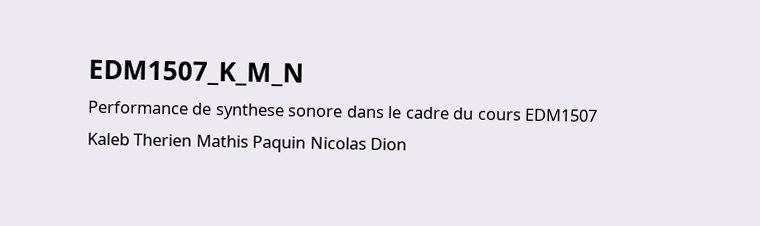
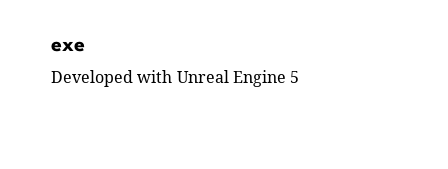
- EDM1507_K_M_N
- Performance de synthese sonore dans le cadre du cours EDM1507
- Kaleb Therien Mathis Paquin Nicolas Dion
+ exe
+ Developed with Unreal Engine 5

